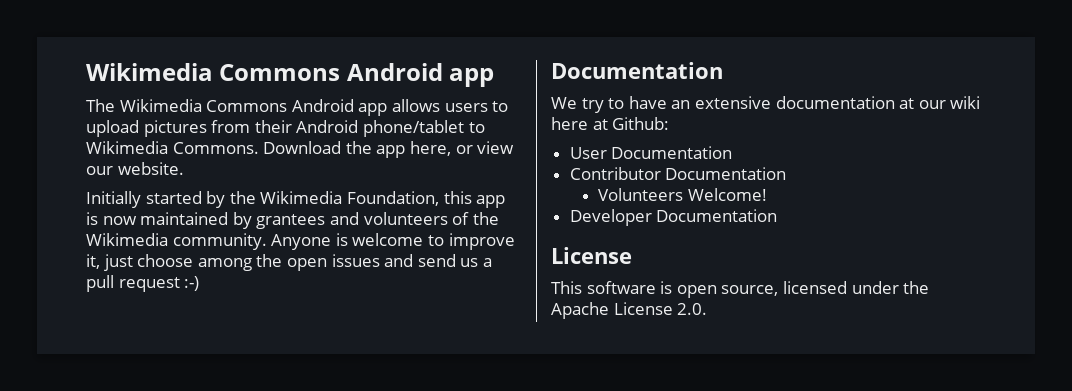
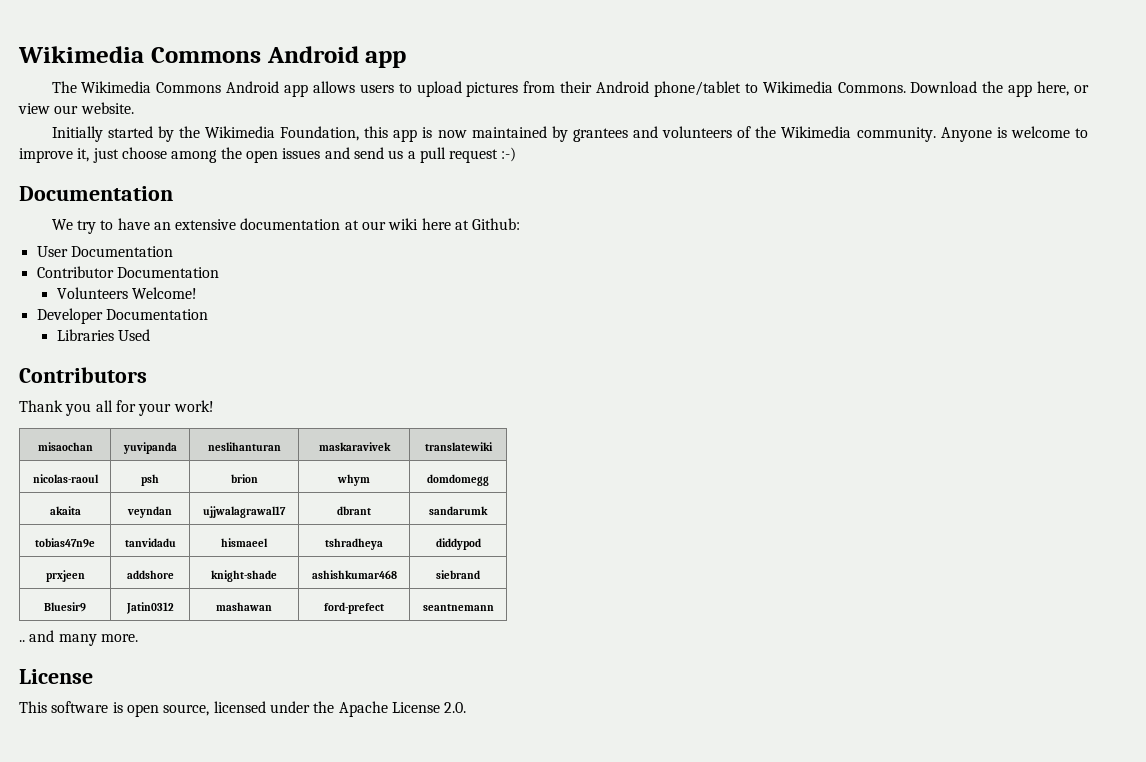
+ Libraries Used
+ Contributors
+ Thank you all for your work!
+ misaochan | yuvipanda | neslihanturan | maskaravivek | translatewiki
+ nicolas-raoul | psh | brion | whym | domdomegg
+ akaita | veyndan | ujjwalagrawal17 | dbrant | sandarumk
+ tobias47n9e | tanvidadu | hismaeel | tshradheya | diddypod
+ prxjeen | addshore | knight-shade | ashishkumar468 | siebrand
+ Bluesir9 | Jatin0312 | mashawan | ford-prefect | seantnemann
+ .. and many more.

